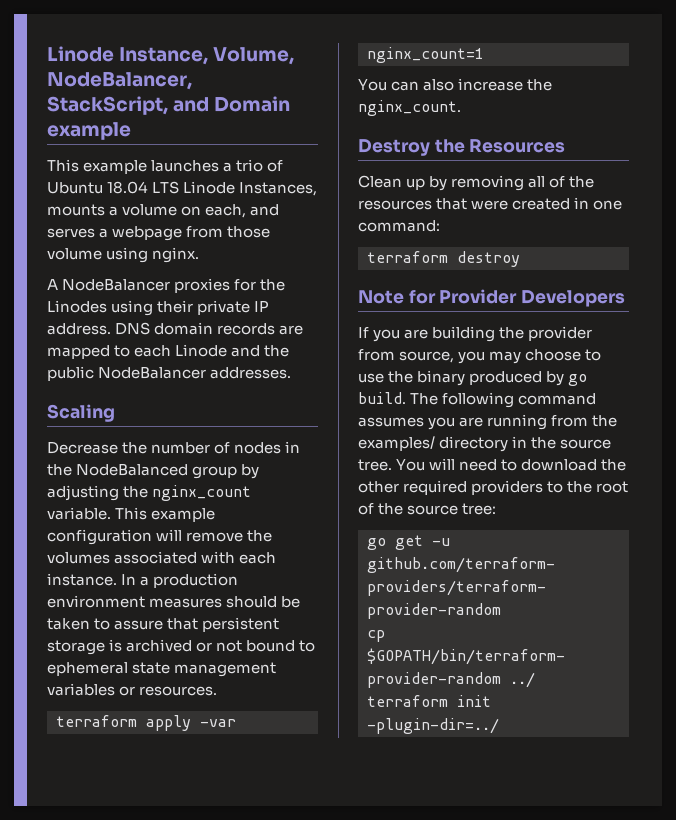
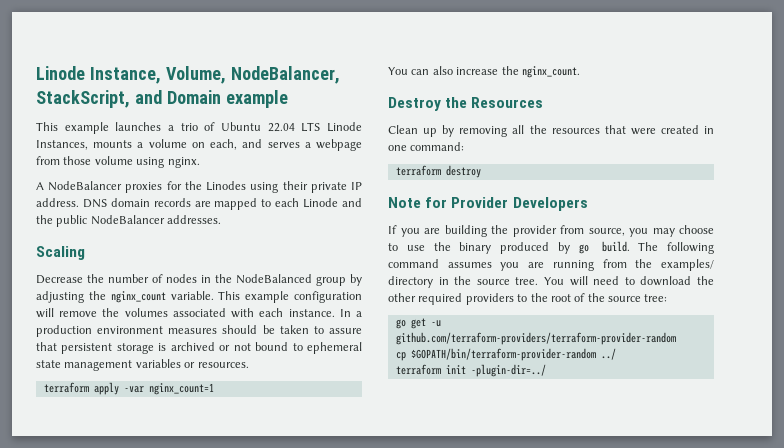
- This example launches a trio of Ubuntu 18.04 LTS Linode Instances, mounts a volume on each, and serves a webpage from those volume using nginx.
+ This example launches a trio of Ubuntu 22.04 LTS Linode Instances, mounts a volume on each, and serves a webpage from those volume using nginx.
- Clean up by removing all of the resources that were created in one command:
+ Clean up by removing all the resources that were created in one command:

